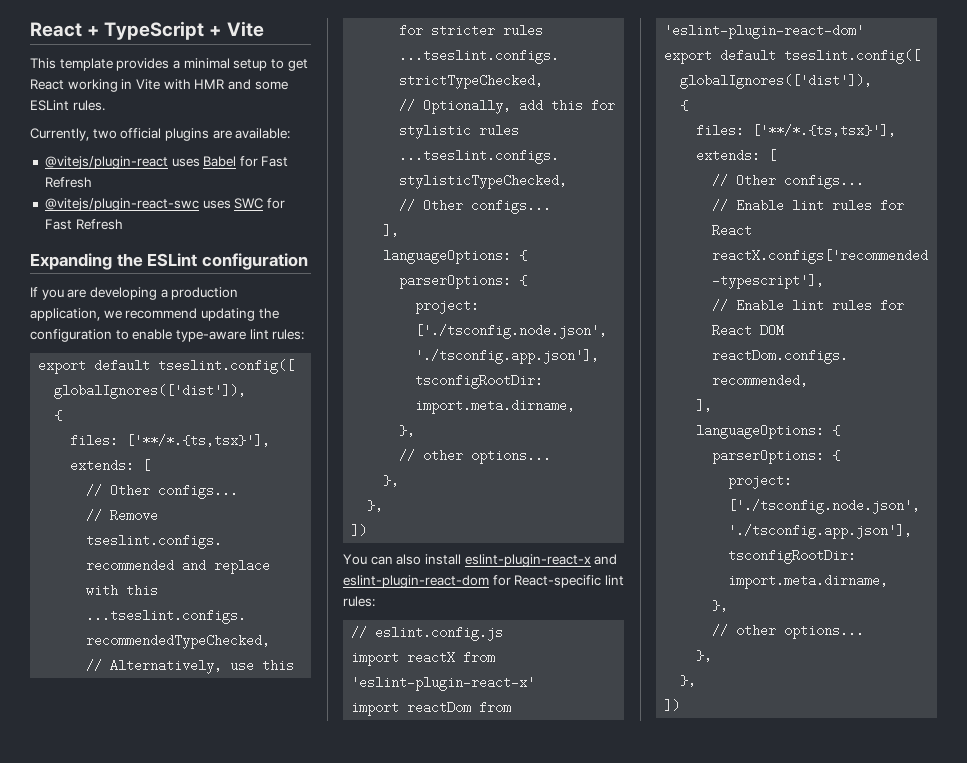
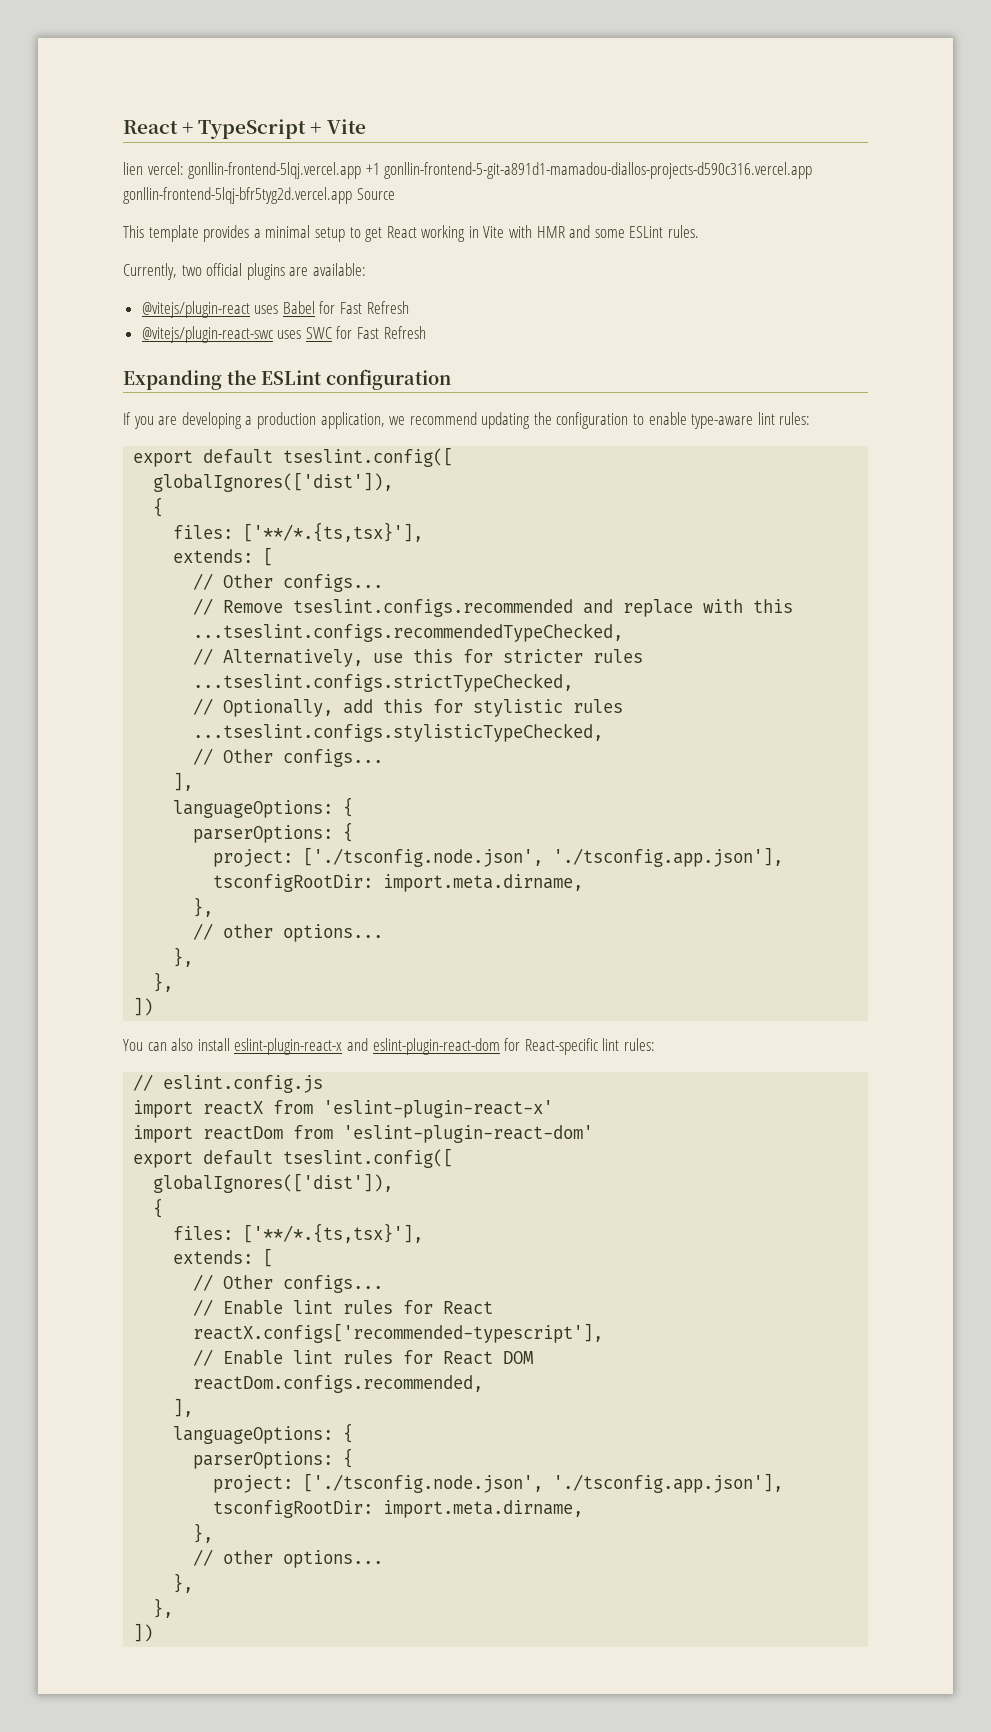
+ lien vercel: gonllin-frontend-5lqj.vercel.app +1 gonllin-frontend-5-git-a891d1-mamadou-diallos-projects-d590c316.vercel.app gonllin-frontend-5lqj-bfr5tyg2d.vercel.app Source

